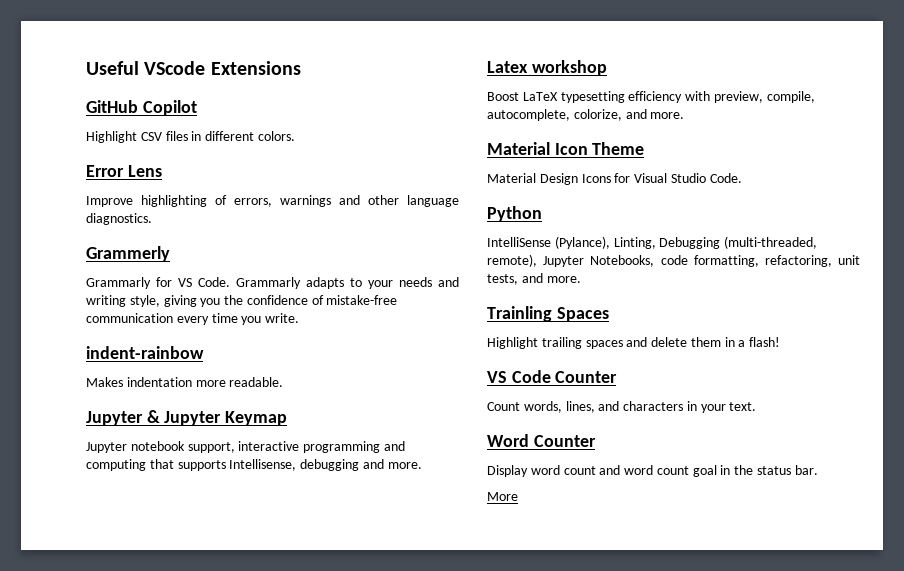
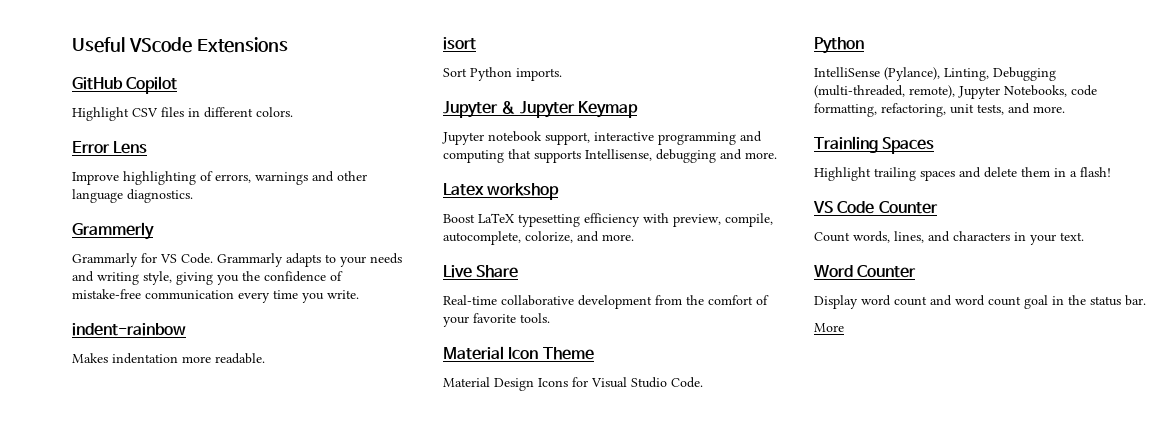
+ isort
+ Sort Python imports.
+ Live Share
+ Real-time collaborative development from the comfort of your favorite tools.

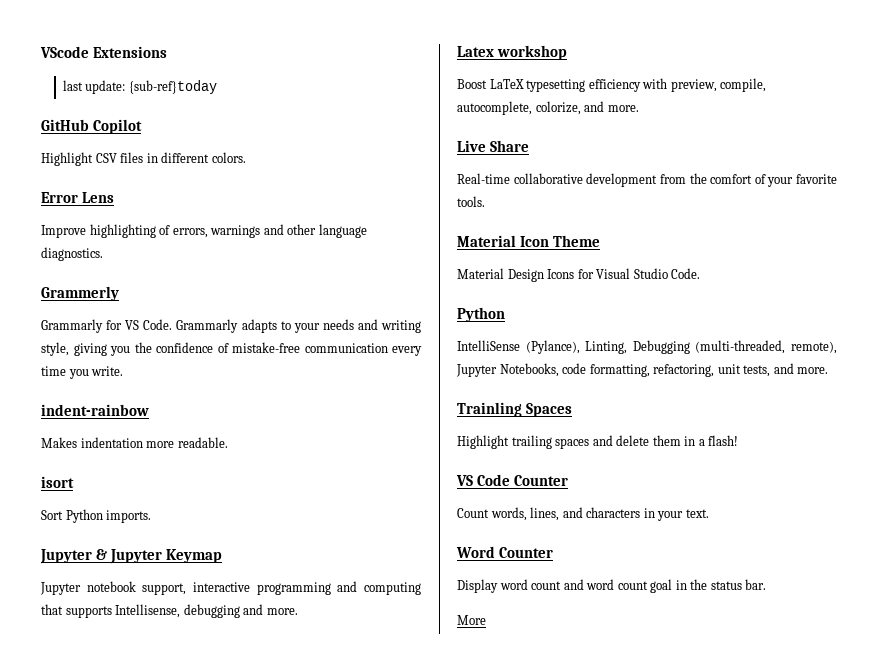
- Useful VScode Extensions
+ VScode Extensions
+ last update: {sub-ref}today

